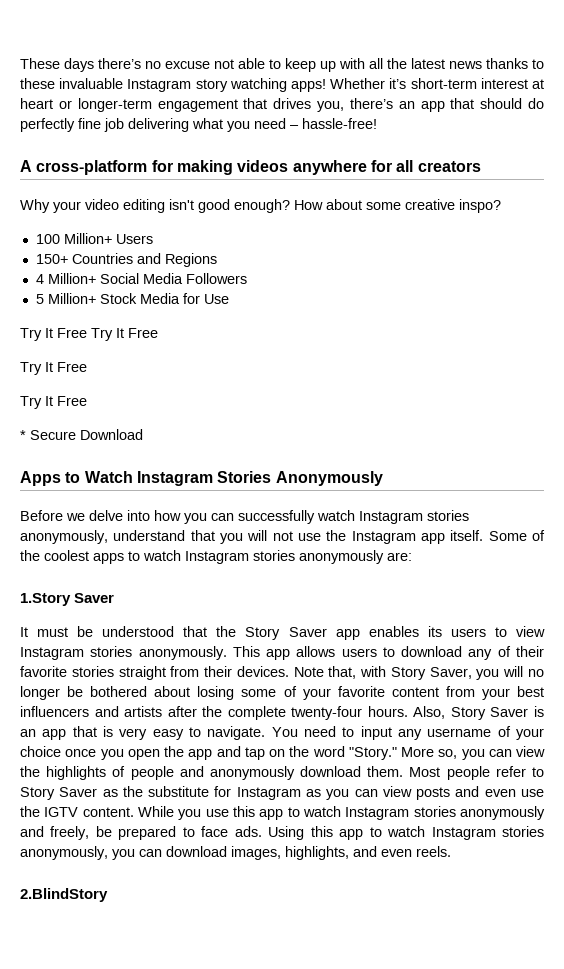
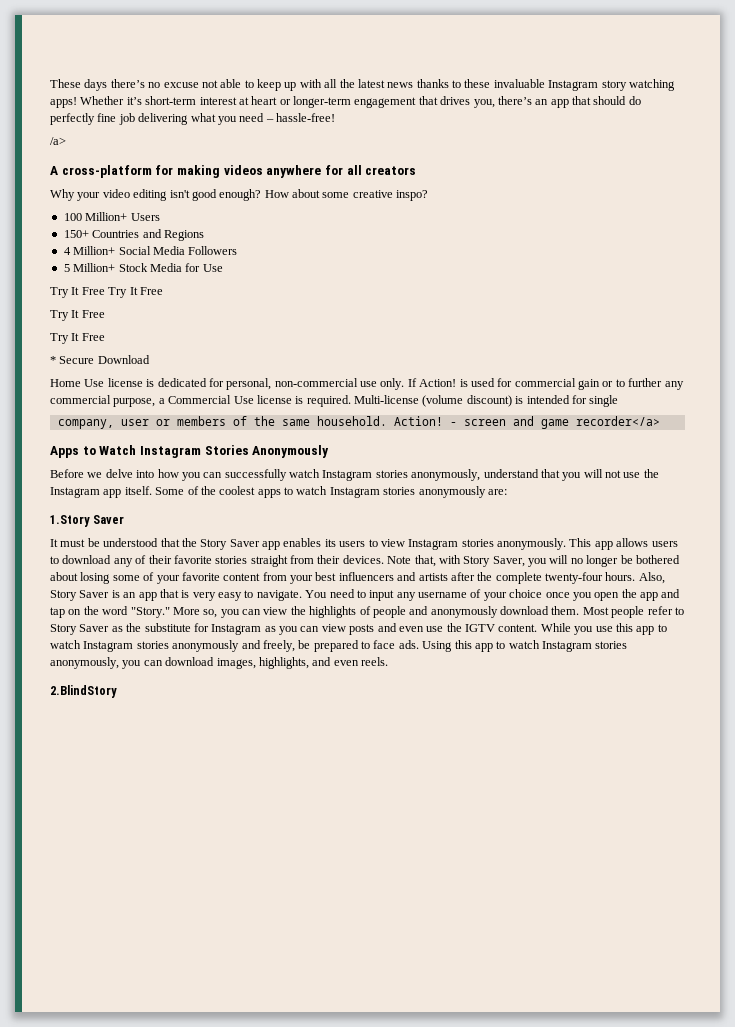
+ /a>
+ Home Use license is dedicated for personal, non-commercial use only. If Action! is used for commercial gain or to further any commercial purpose, a Commercial Use license is required. Multi-license (volume discount) is intended for single
+ company, user or members of the same household. Action! - screen and game recorder</a>

